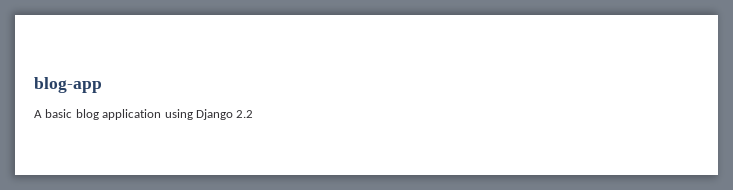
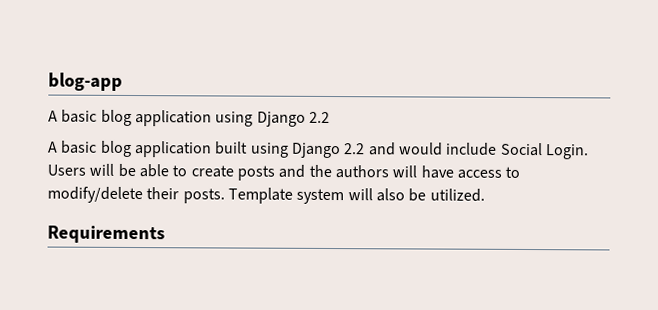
+ A basic blog application built using Django 2.2 and would include Social Login. Users will be able to create posts and the authors will have access to modify/delete their posts. Template system will also be utilized.
+ Requirements

